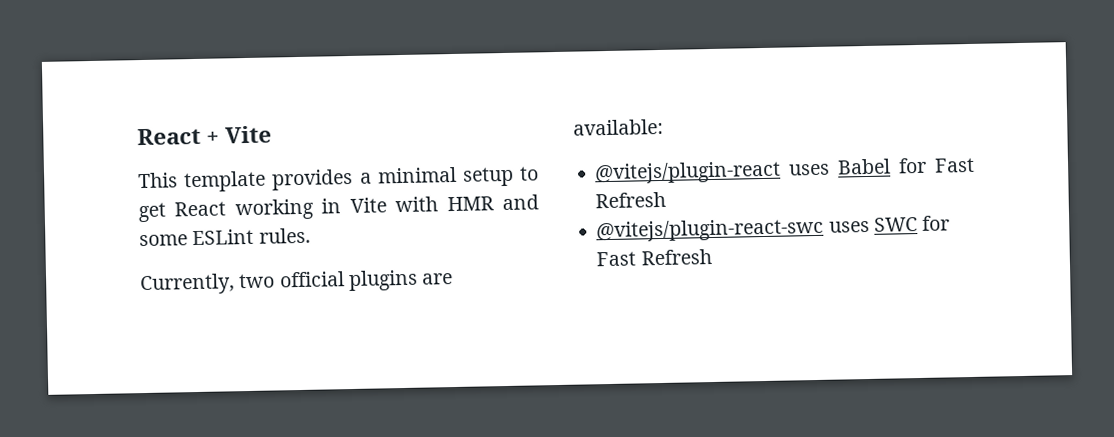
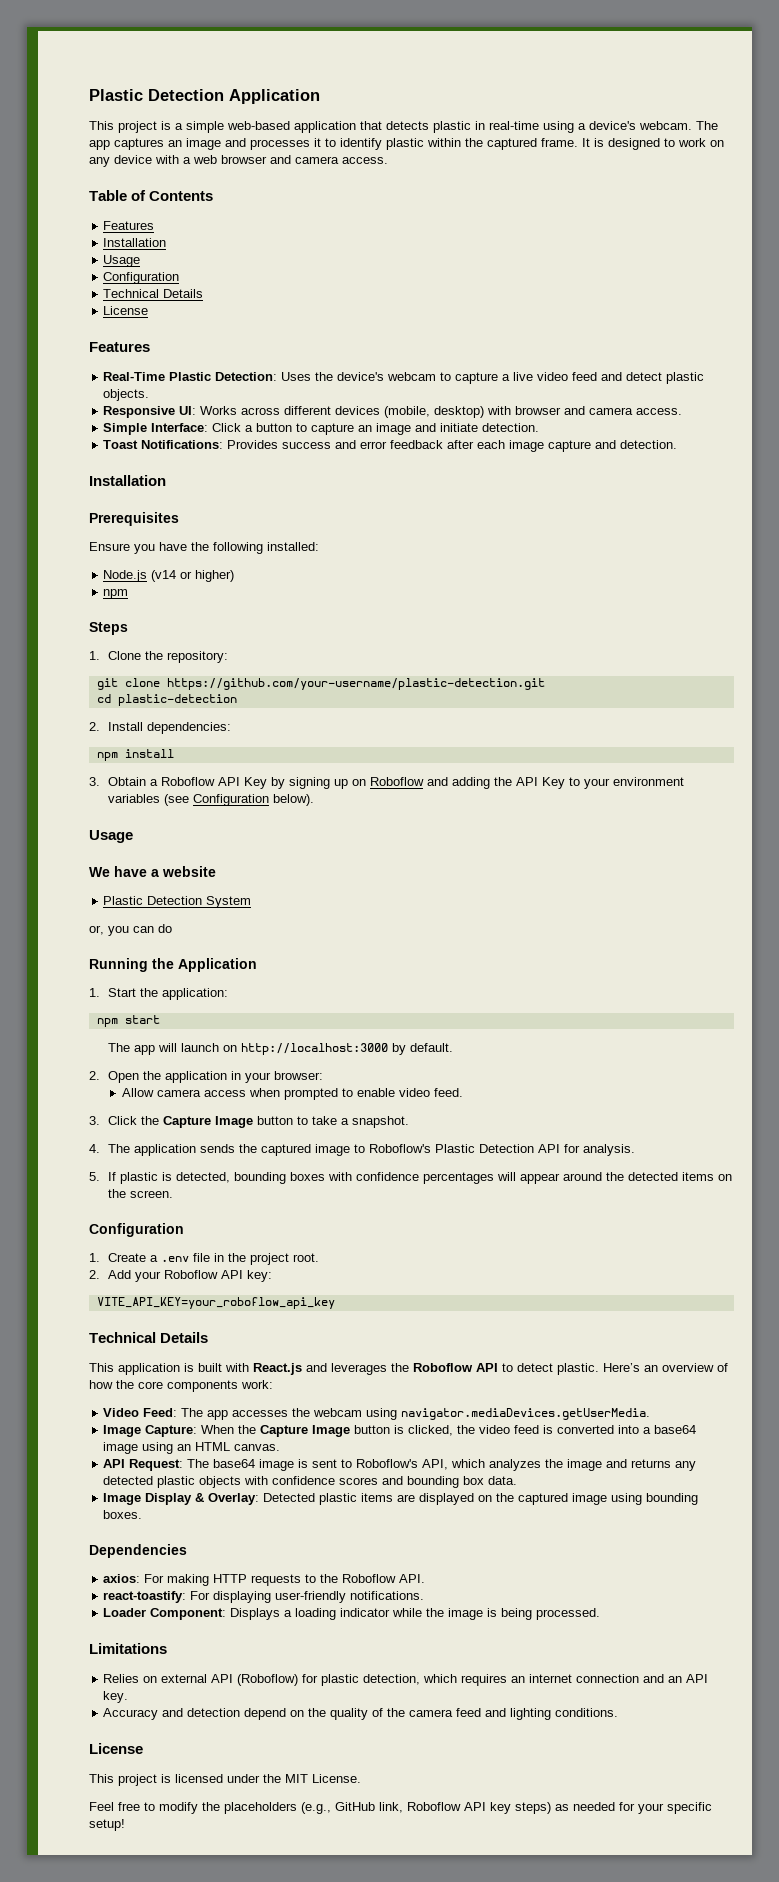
- React + Vite
- This template provides a minimal setup to get React working in Vite with HMR and some ESLint rules.
- Currently, two official plugins are available:
- @vitejs/plugin-react uses Babel for Fast Refresh
- @vitejs/plugin-react-swc uses SWC for Fast Refresh
+ Plastic Detection Application
+ This project is a simple web-based application that detects plastic in real-time using a device's webcam. The app captures an image and processes it to identify plastic within the captured frame. It is designed to work on any device with a web browser and camera access.
+ Table of Contents
+ Features
+ Installation
+ Usage
+ Configuration
+ Technical Details
+ License
+ Features
+ Real-Time Plastic Detection: Uses the device's webcam to capture a live video feed and detect plastic objects.
+ Responsive UI: Works across different devices (mobile, desktop) with browser and camera access.
+ Simple Interface: Click a button to capture an image and initiate detection.
+ Toast Notifications: Provides success and error feedback after each image capture and detection.
+ Installation
+ Prerequisites
+ Ensure you have the following installed:
+ Node.js (v14 or higher)
+ npm
+ Steps
+ 1. Clone the repository:
+ git clone https://github.com/your-username/plastic-detection.git
+ cd plastic-detection
+ 2. Install dependencies:
+ npm install
+ 3. Obtain a Roboflow API Key by signing up on Roboflow and adding the API Key to your environment variables (see Configuration below).
+ Usage
+ We have a website
+ Plastic Detection System
+ or, you can do
+ Running the Application
+ 1. Start the application:
+ npm start
+ The app will launch on http://localhost:3000 by default.
+ 2. Open the application in your browser:
+ Allow camera access when prompted to enable video feed.
+ 3. Click the Capture Image button to take a snapshot.
+ 4. The application sends the captured image to Roboflow's Plastic Detection API for analysis.
+ 5. If plastic is detected, bounding boxes with confidence percentages will appear around the detected items on the screen.
+ Configuration
+ 1. Create a .env file in the project root.
+ 2. Add your Roboflow API key:
+ VITE_API_KEY=your_roboflow_api_key
+ Technical Details
+ This application is built with React.js and leverages the Roboflow API to detect plastic. Here’s an overview of how the core components work:
+ Video Feed: The app accesses the webcam using navigator.mediaDevices.getUserMedia.
+ Image Capture: When the Capture Image button is clicked, the video feed is converted into a base64 image using an HTML canvas.
+ API Request: The base64 image is sent to Roboflow's API, which analyzes the image and returns any detected plastic objects with confidence scores and bounding box data.
+ Image Display & Overlay: Detected plastic items are displayed on the captured image using bounding boxes.
+ Dependencies
+ axios: For making HTTP requests to the Roboflow API.
+ react-toastify: For displaying user-friendly notifications.
+ Loader Component: Displays a loading indicator while the image is being processed.
+ Limitations
+ Relies on external API (Roboflow) for plastic detection, which requires an internet connection and an API key.
+ Accuracy and detection depend on the quality of the camera feed and lighting conditions.
+ License
+ This project is licensed under the MIT License.
+ Feel free to modify the placeholders (e.g., GitHub link, Roboflow API key steps) as needed for your specific setup!

